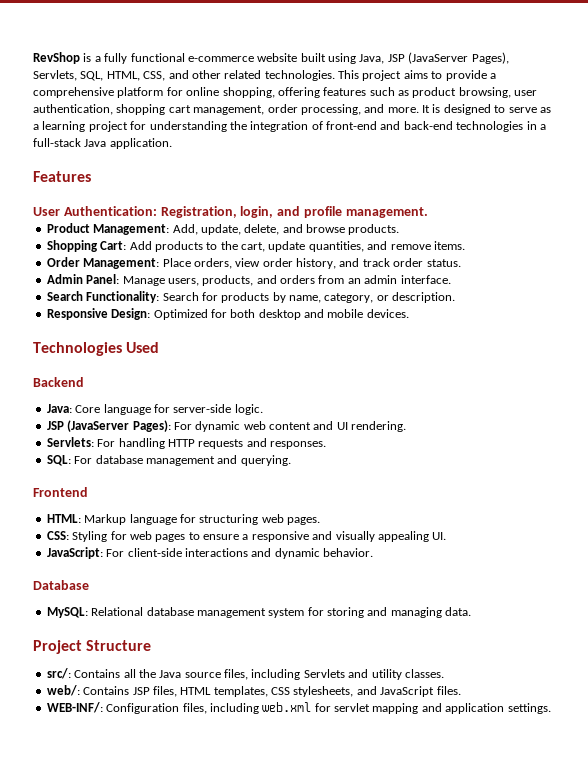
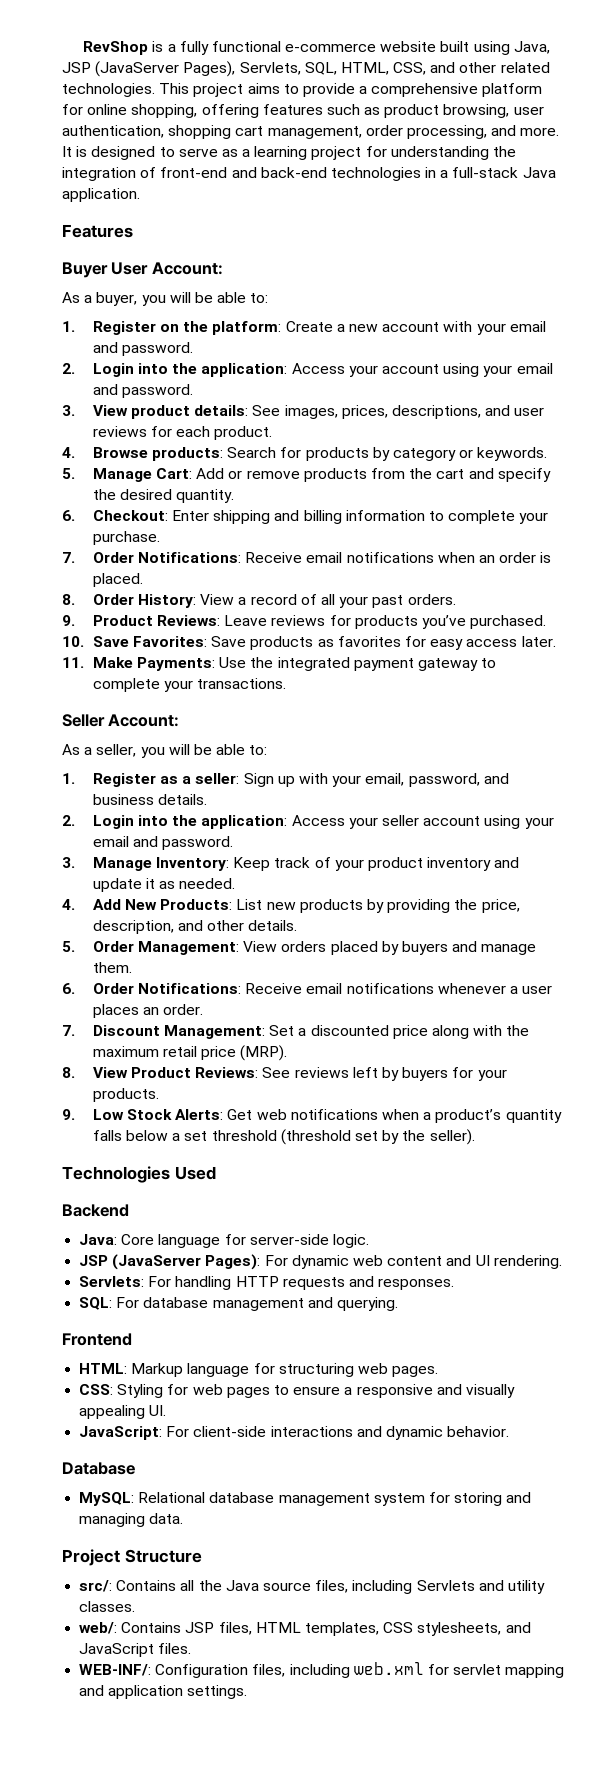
- User Authentication: Registration, login, and profile management.
- Product Management: Add, update, delete, and browse products.
- Shopping Cart: Add products to the cart, update quantities, and remove items.
- Order Management: Place orders, view order history, and track order status.
- Admin Panel: Manage users, products, and orders from an admin interface.
- Search Functionality: Search for products by name, category, or description.
- Responsive Design: Optimized for both desktop and mobile devices.
+ Buyer User Account:
+ As a buyer, you will be able to:
+ 1. Register on the platform: Create a new account with your email and password.
+ 2. Login into the application: Access your account using your email and password.
+ 3. View product details: See images, prices, descriptions, and user reviews for each product.
+ 4. Browse products: Search for products by category or keywords.
+ 5. Manage Cart: Add or remove products from the cart and specify the desired quantity.
+ 6. Checkout: Enter shipping and billing information to complete your purchase.
+ 7. Order Notifications: Receive email notifications when an order is placed.
+ 8. Order History: View a record of all your past orders.
+ 9. Product Reviews: Leave reviews for products you’ve purchased.
+ 10. Save Favorites: Save products as favorites for easy access later.
+ 11. Make Payments: Use the integrated payment gateway to complete your transactions.
+ Seller Account:
+ As a seller, you will be able to:
+ 1. Register as a seller: Sign up with your email, password, and business details.
+ 2. Login into the application: Access your seller account using your email and password.
+ 3. Manage Inventory: Keep track of your product inventory and update it as needed.
+ 4. Add New Products: List new products by providing the price, description, and other details.
+ 5. Order Management: View orders placed by buyers and manage them.
+ 6. Order Notifications: Receive email notifications whenever a user places an order.
+ 7. Discount Management: Set a discounted price along with the maximum retail price (MRP).
+ 8. View Product Reviews: See reviews left by buyers for your products.
+ 9. Low Stock Alerts: Get web notifications when a product’s quantity falls below a set threshold (threshold set by the seller).

